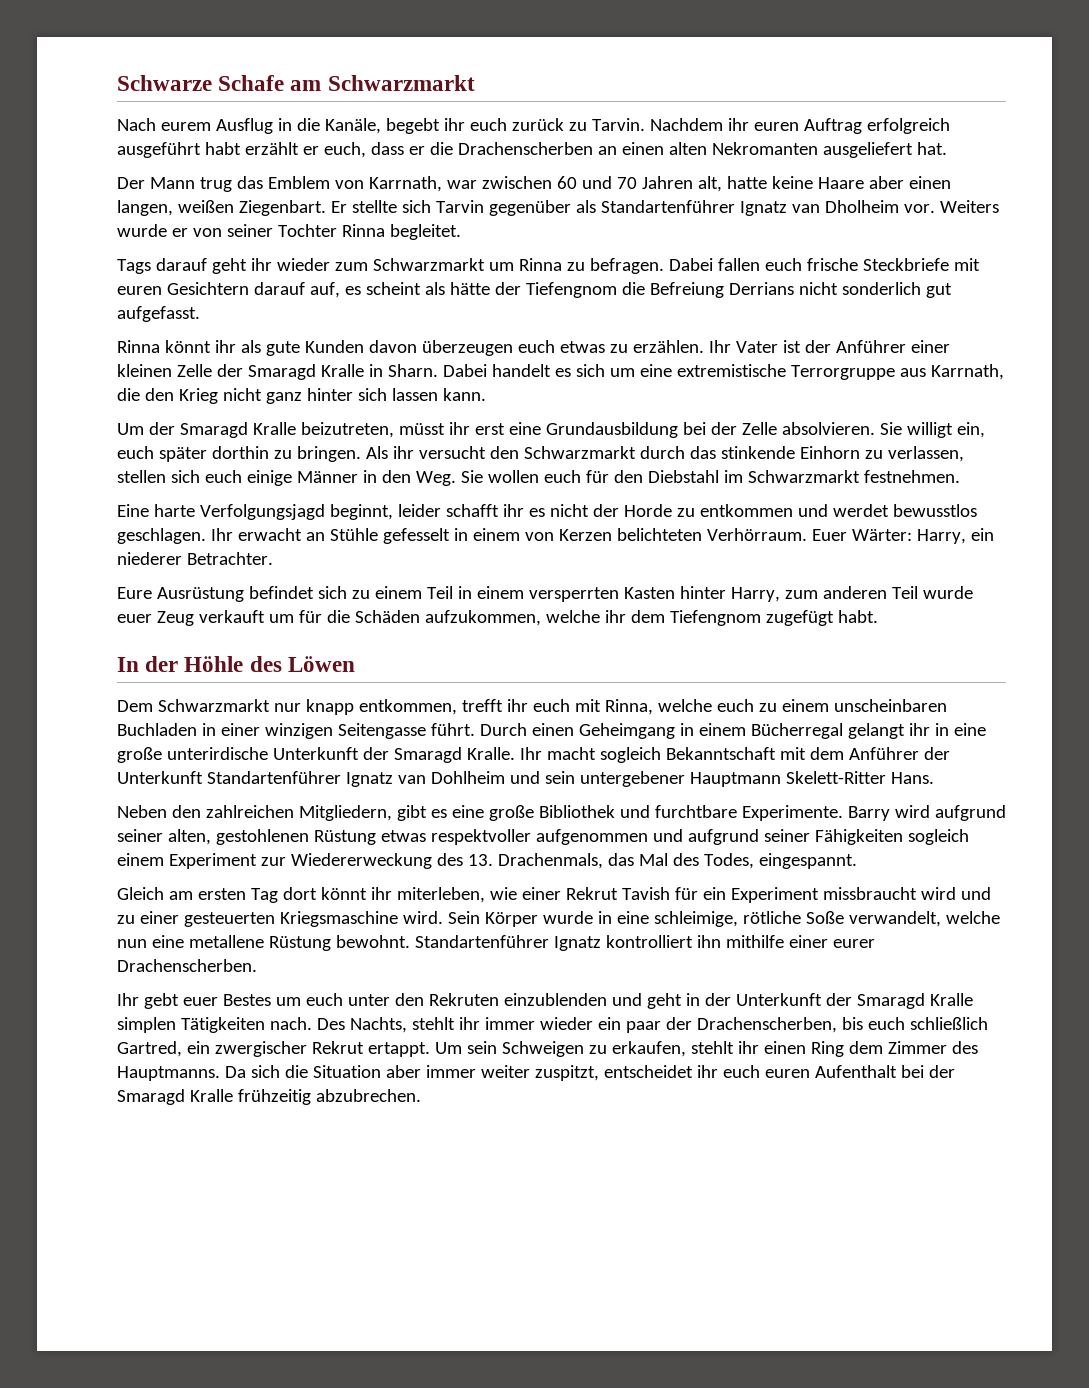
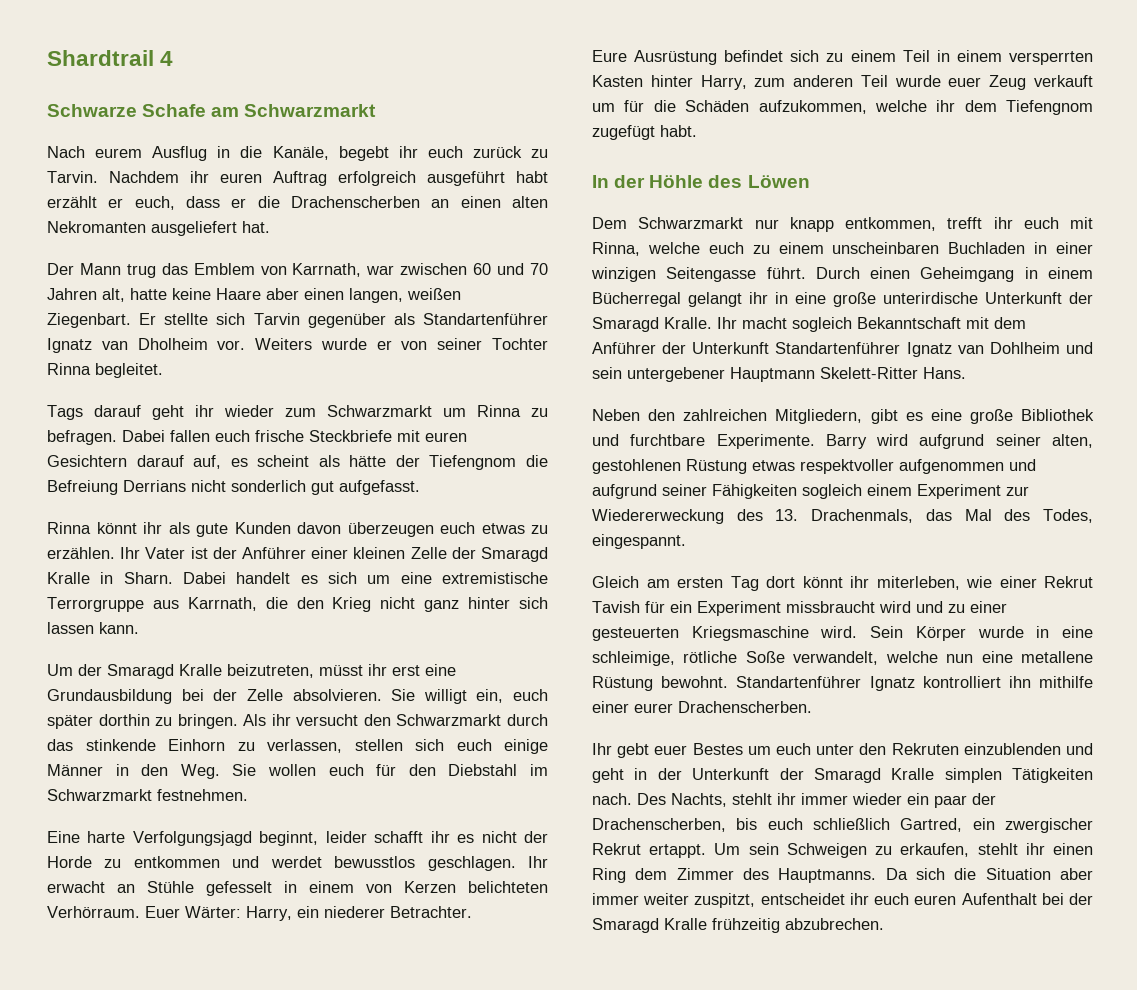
+ Shardtrail 4

